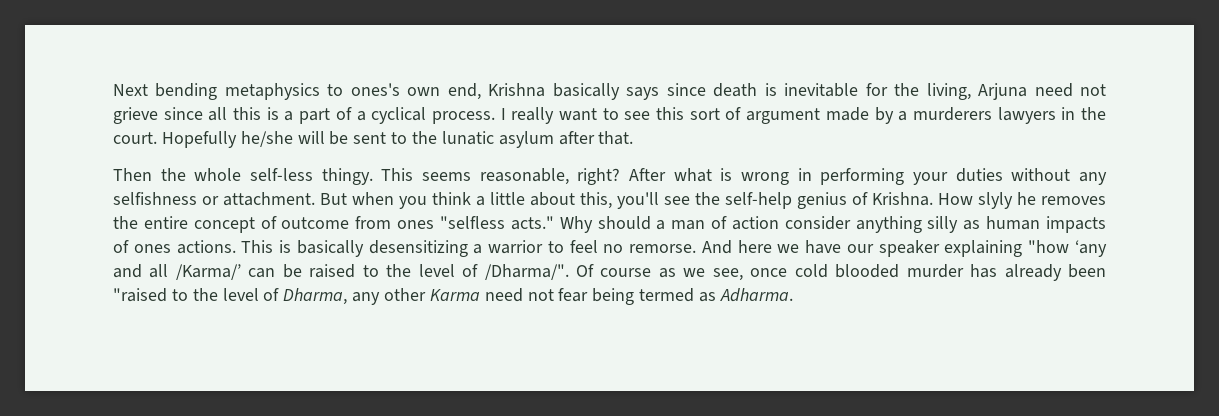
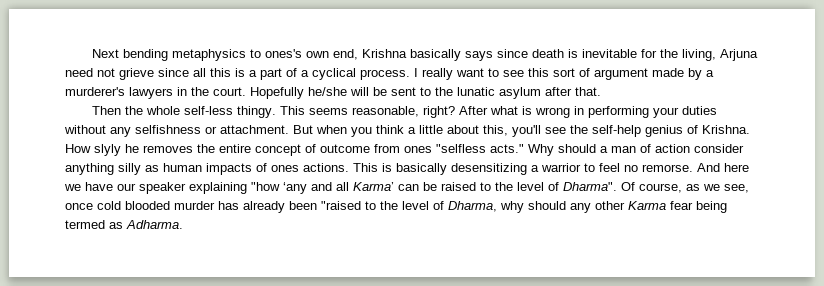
- I really want to see this sort of argument made by a murderers lawyers in the court.
+ I really want to see this sort of argument made by a murderer's lawyers in the court.
- And here we have our speaker explaining "how ‘any and all /Karma/’ can be raised to the level of /Dharma/". Of course as we see, once cold blooded murder has already been "raised to the level of Dharma, any other Karma need not fear being termed as Adharma.
+ And here we have our speaker explaining "how ‘any and all Karma’ can be raised to the level of Dharma". Of course, as we see, once cold blooded murder has already been "raised to the level of Dharma, why should any other Karma fear being termed as Adharma.

